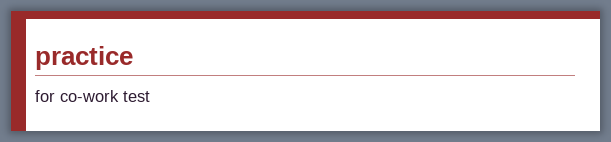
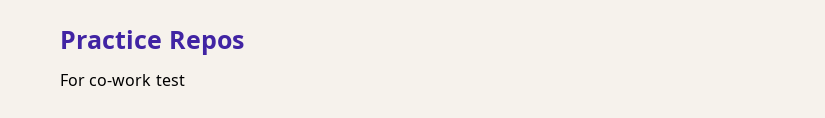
- practice
- for co-work test
+ Practice Repos
+ For co-work test

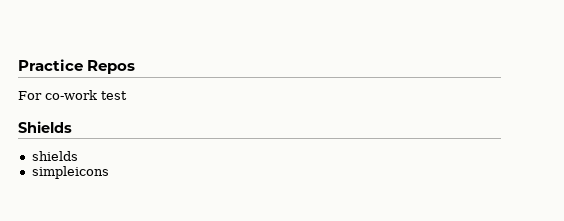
+ Shields
+ shields
+ simpleicons

